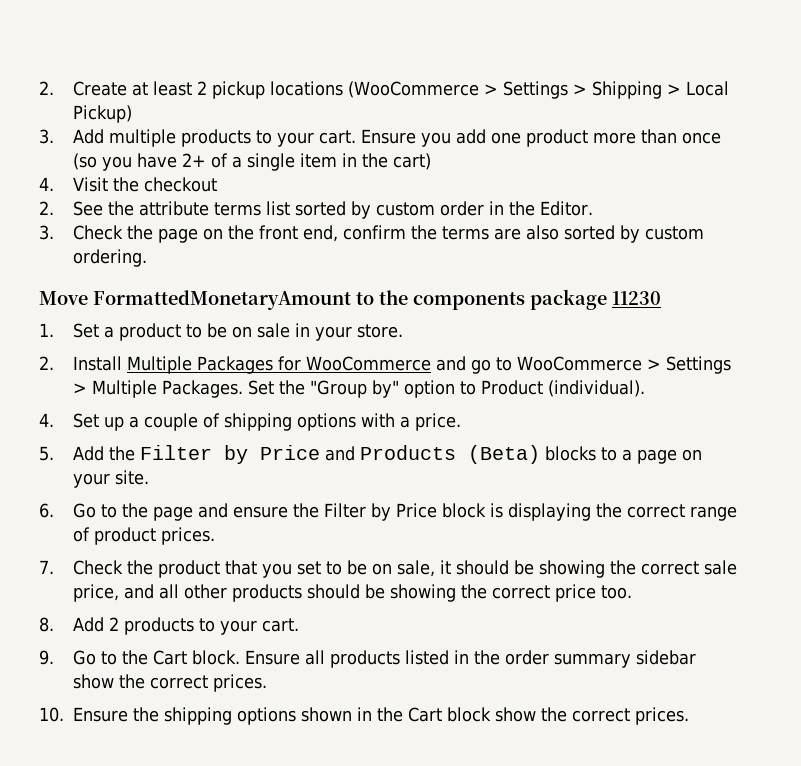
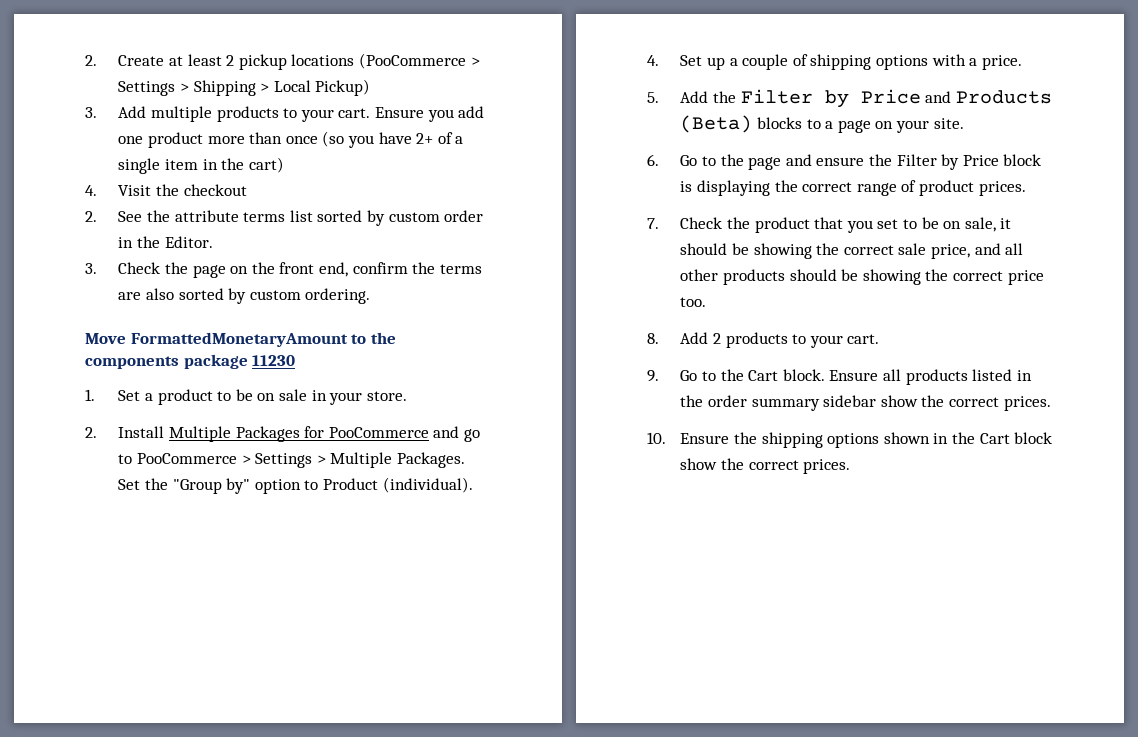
- 2. Create at least 2 pickup locations (WooCommerce > Settings > Shipping > Local Pickup)
+ 2. Create at least 2 pickup locations (PooCommerce > Settings > Shipping > Local Pickup)
- 2. Install Multiple Packages for WooCommerce and go to WooCommerce > Settings > Multiple Packages.
+ 2. Install Multiple Packages for PooCommerce and go to PooCommerce > Settings > Multiple Packages.

